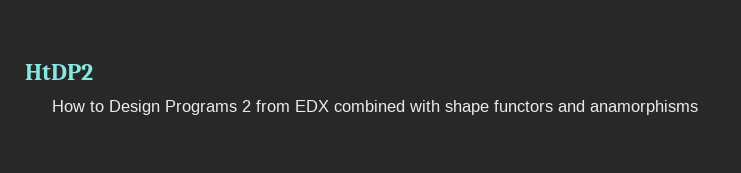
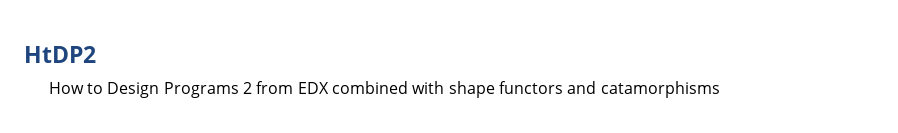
- How to Design Programs 2 from EDX combined with shape functors and anamorphisms
+ How to Design Programs 2 from EDX combined with shape functors and catamorphisms

